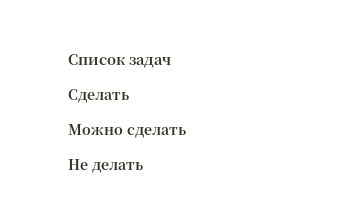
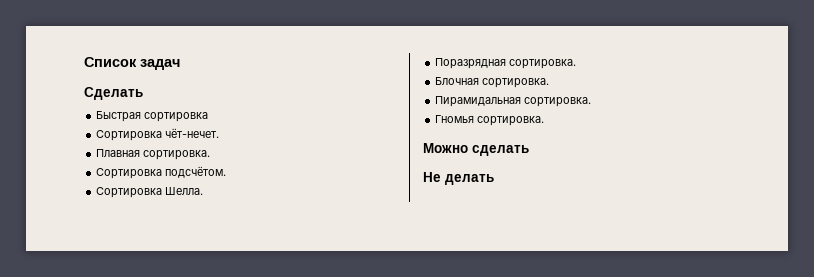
+ Быстрая сортировка
+ Сортировка чёт-нечет.
+ Плавная сортировка.
+ Сортировка подсчётом.
+ Сортировка Шелла.
+ Поразрядная сортировка.
+ Блочная сортировка.
+ Пирамидальная сортировка.
+ Гномья сортировка.

